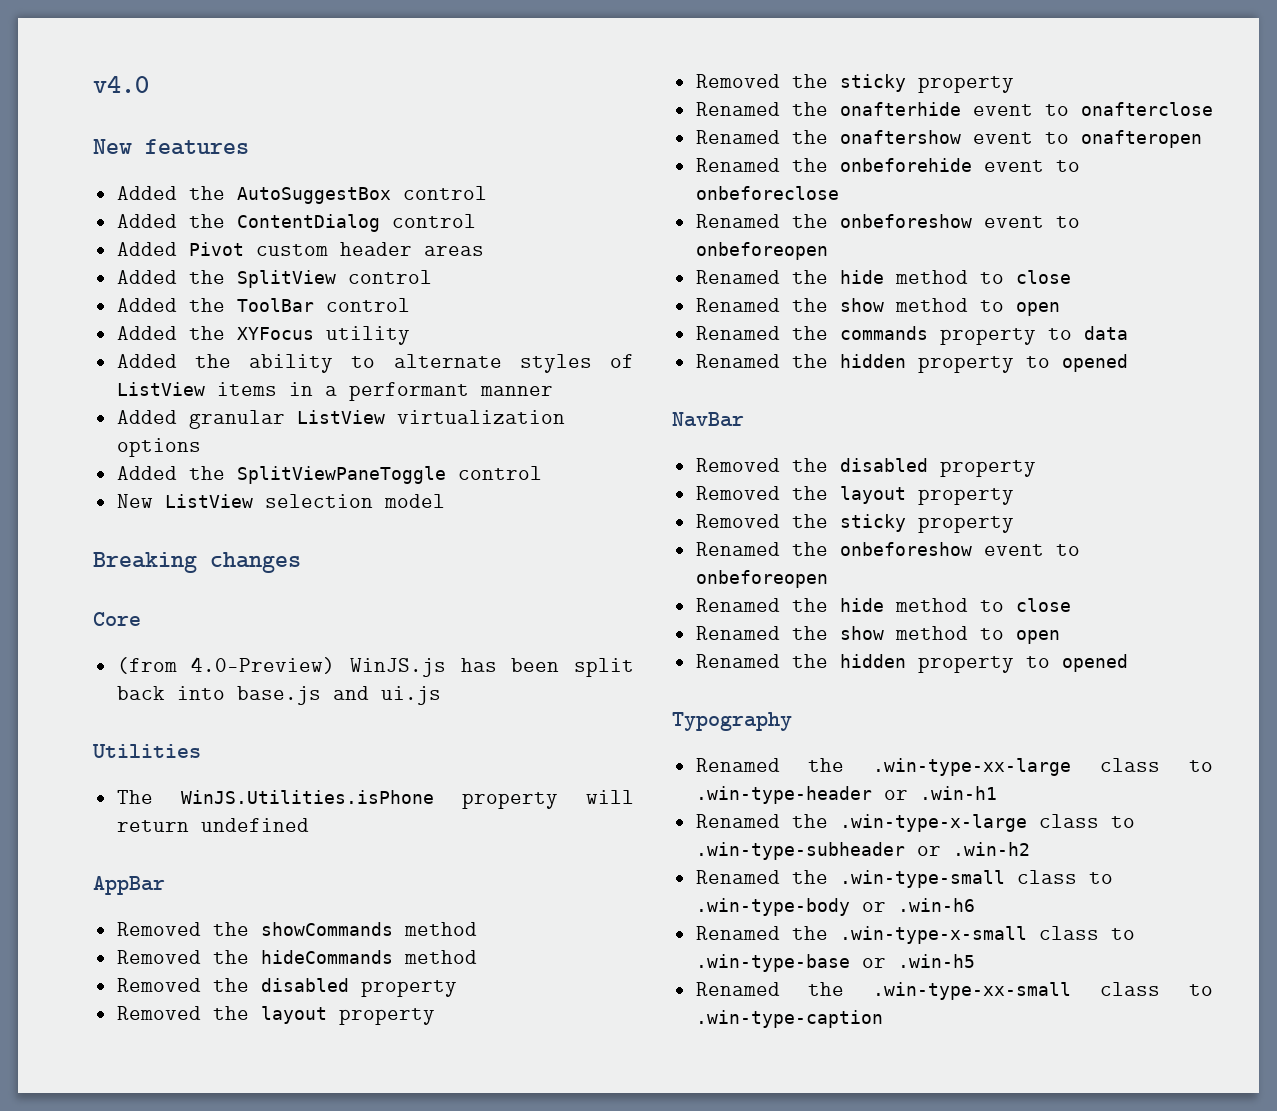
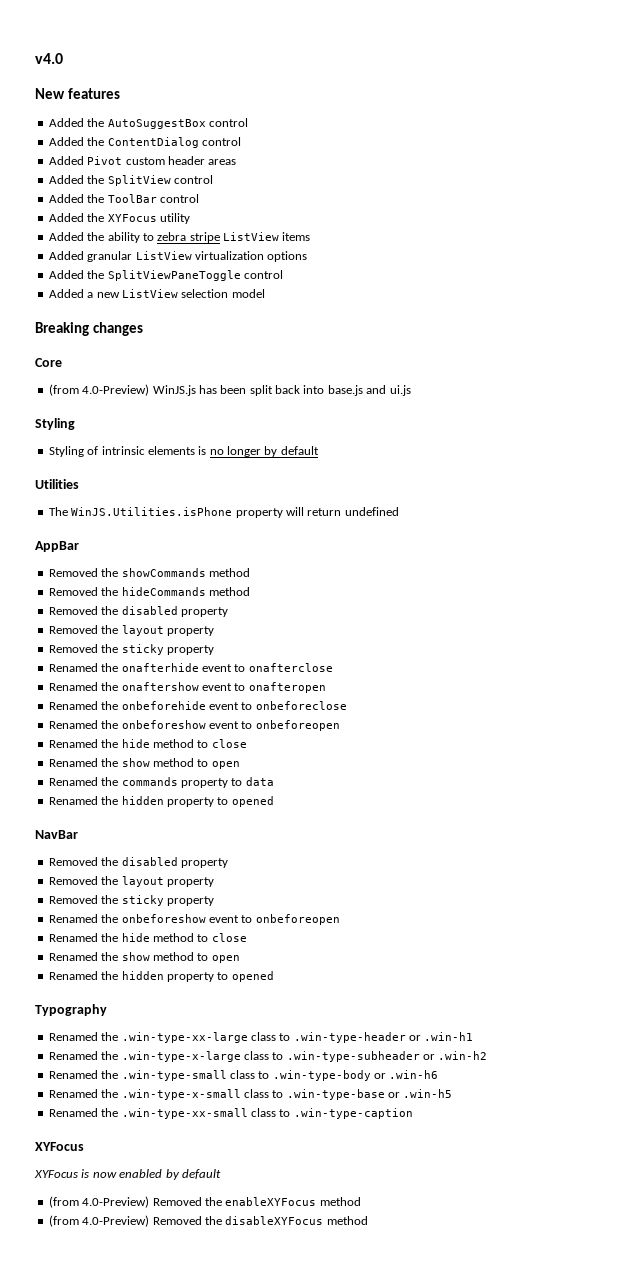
- Added the ability to alternate styles of ListView items in a performant manner
+ Added the ability to zebra stripe ListView items
- New ListView selection model
+ Added a new ListView selection model
  (from 4.0-Preview) WinJS.js has been split back into base.js and ui.js
+ Styling
+ Styling of intrinsic elements is no longer by default
  Renamed the .win-type-xx-small class to .win-type-caption
+ XYFocus
+ XYFocus is now enabled by default
+ (from 4.0-Preview) Removed the enableXYFocus method
+ (from 4.0-Preview) Removed the disableXYFocus method

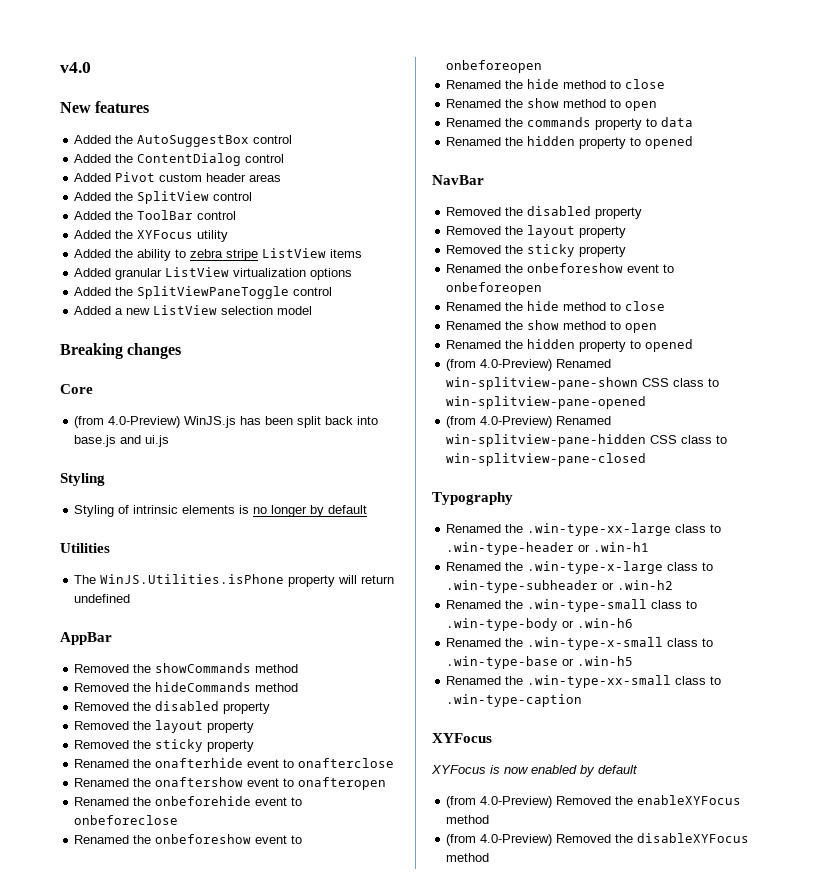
+ (from 4.0-Preview) Renamed win-splitview-pane-shown CSS class to win-splitview-pane-opened
+ (from 4.0-Preview) Renamed win-splitview-pane-hidden CSS class to win-splitview-pane-closed

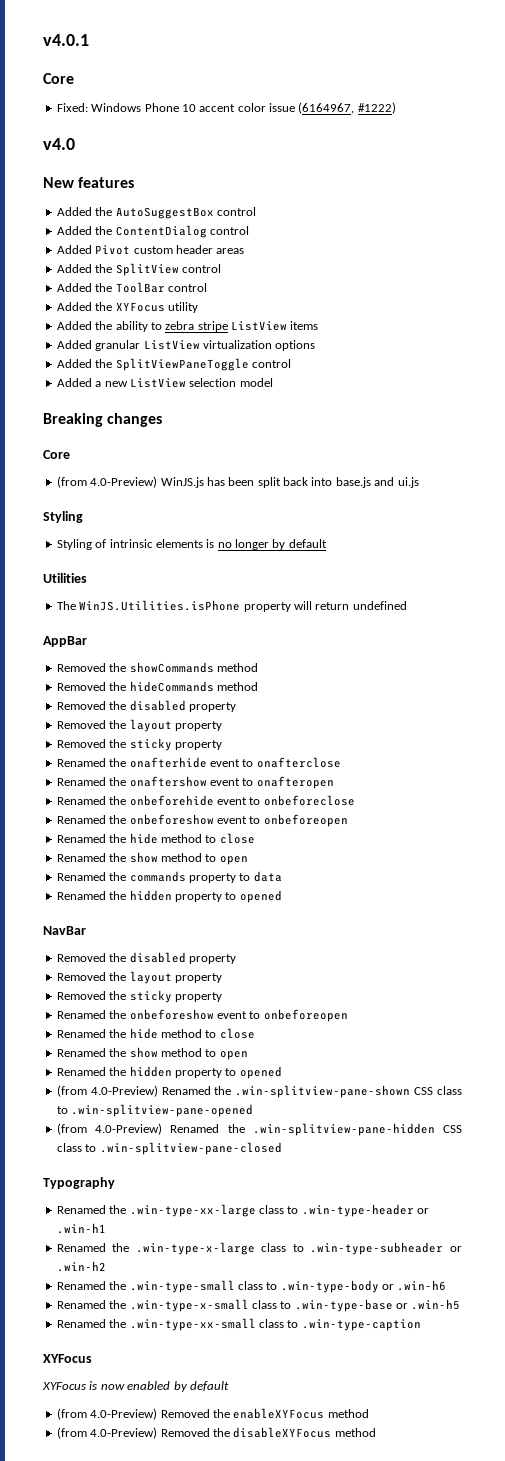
+ v4.0.1
+ Core
+ Fixed: Windows Phone 10 accent color issue (6164967, #1222)
- (from 4.0-Preview) Renamed win-splitview-pane-shown CSS class to win-splitview-pane-opened
- (from 4.0-Preview) Renamed win-splitview-pane-hidden CSS class to win-splitview-pane-closed
+ (from 4.0-Preview) Renamed the .win-splitview-pane-shown CSS class to .win-splitview-pane-opened
+ (from 4.0-Preview) Renamed the .win-splitview-pane-hidden CSS class to .win-splitview-pane-closed

